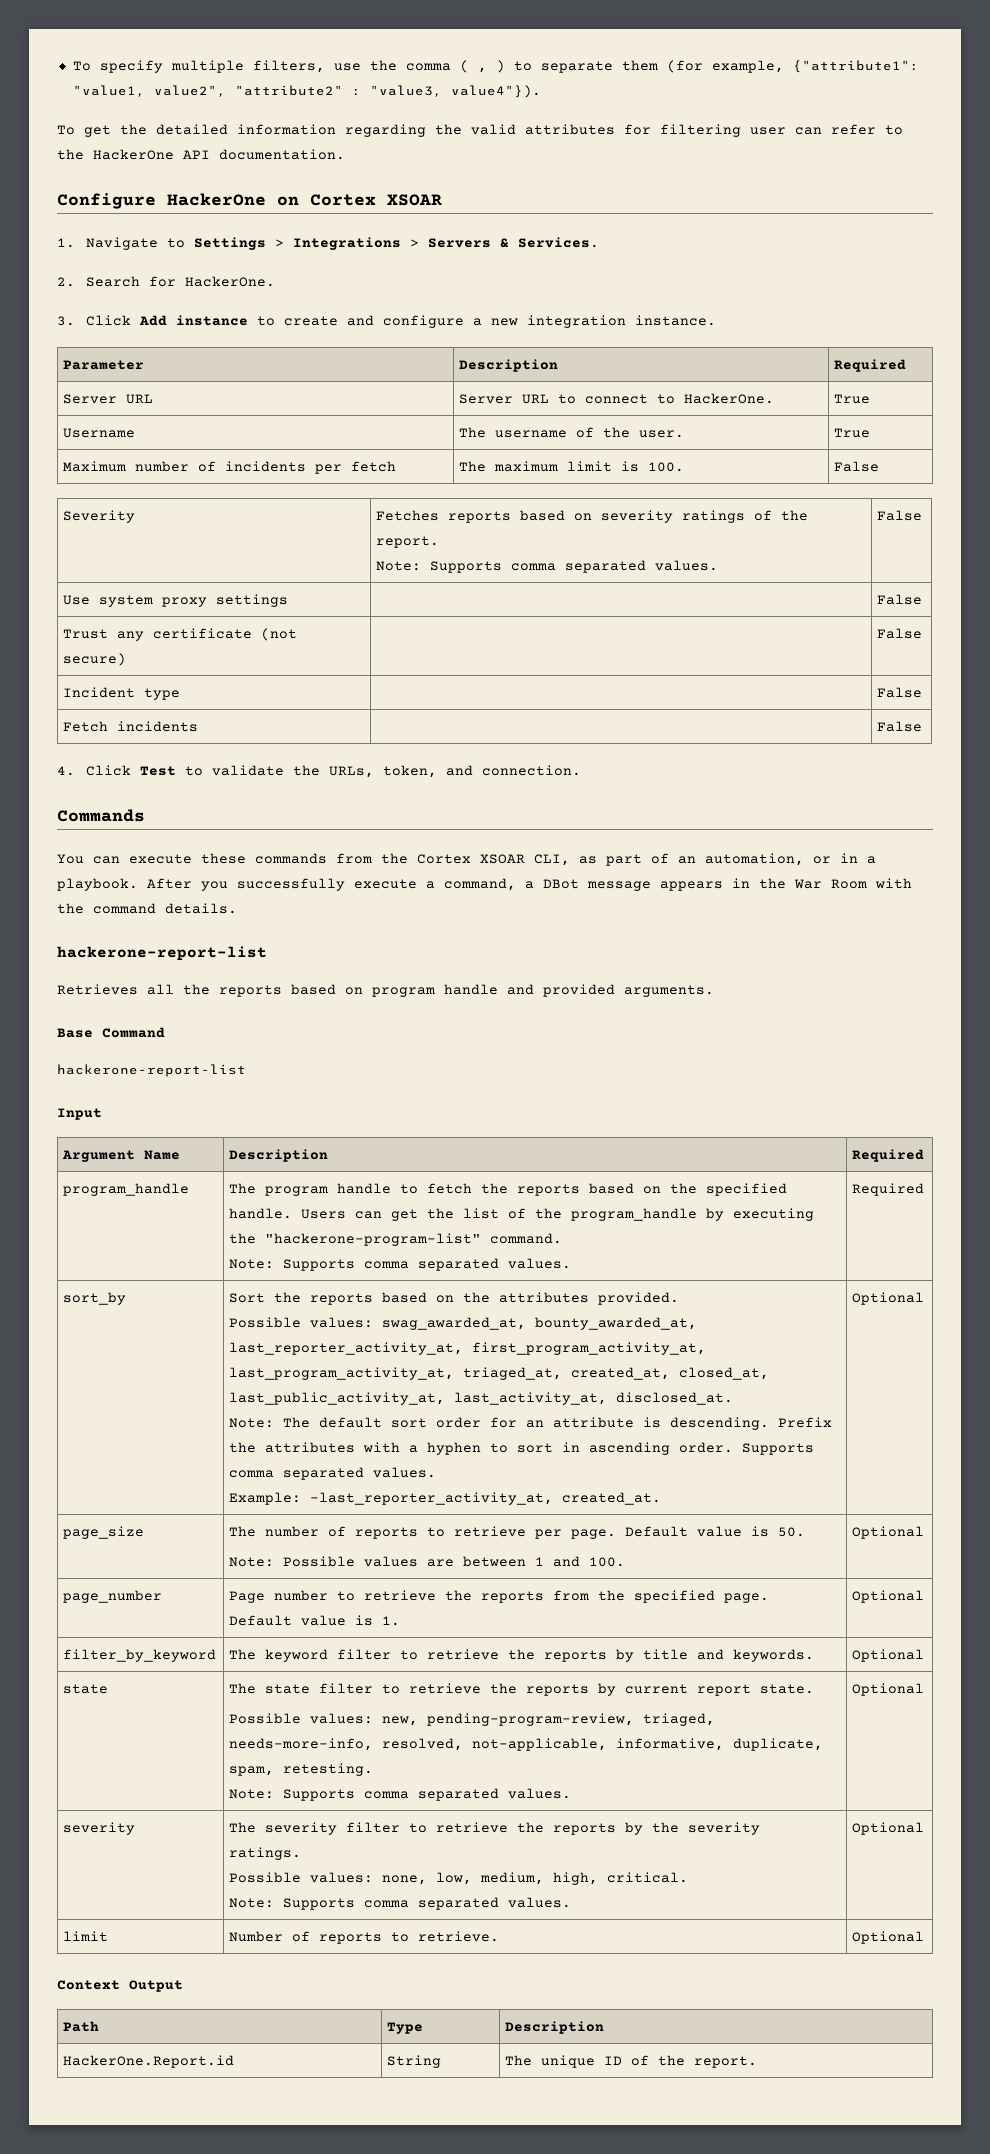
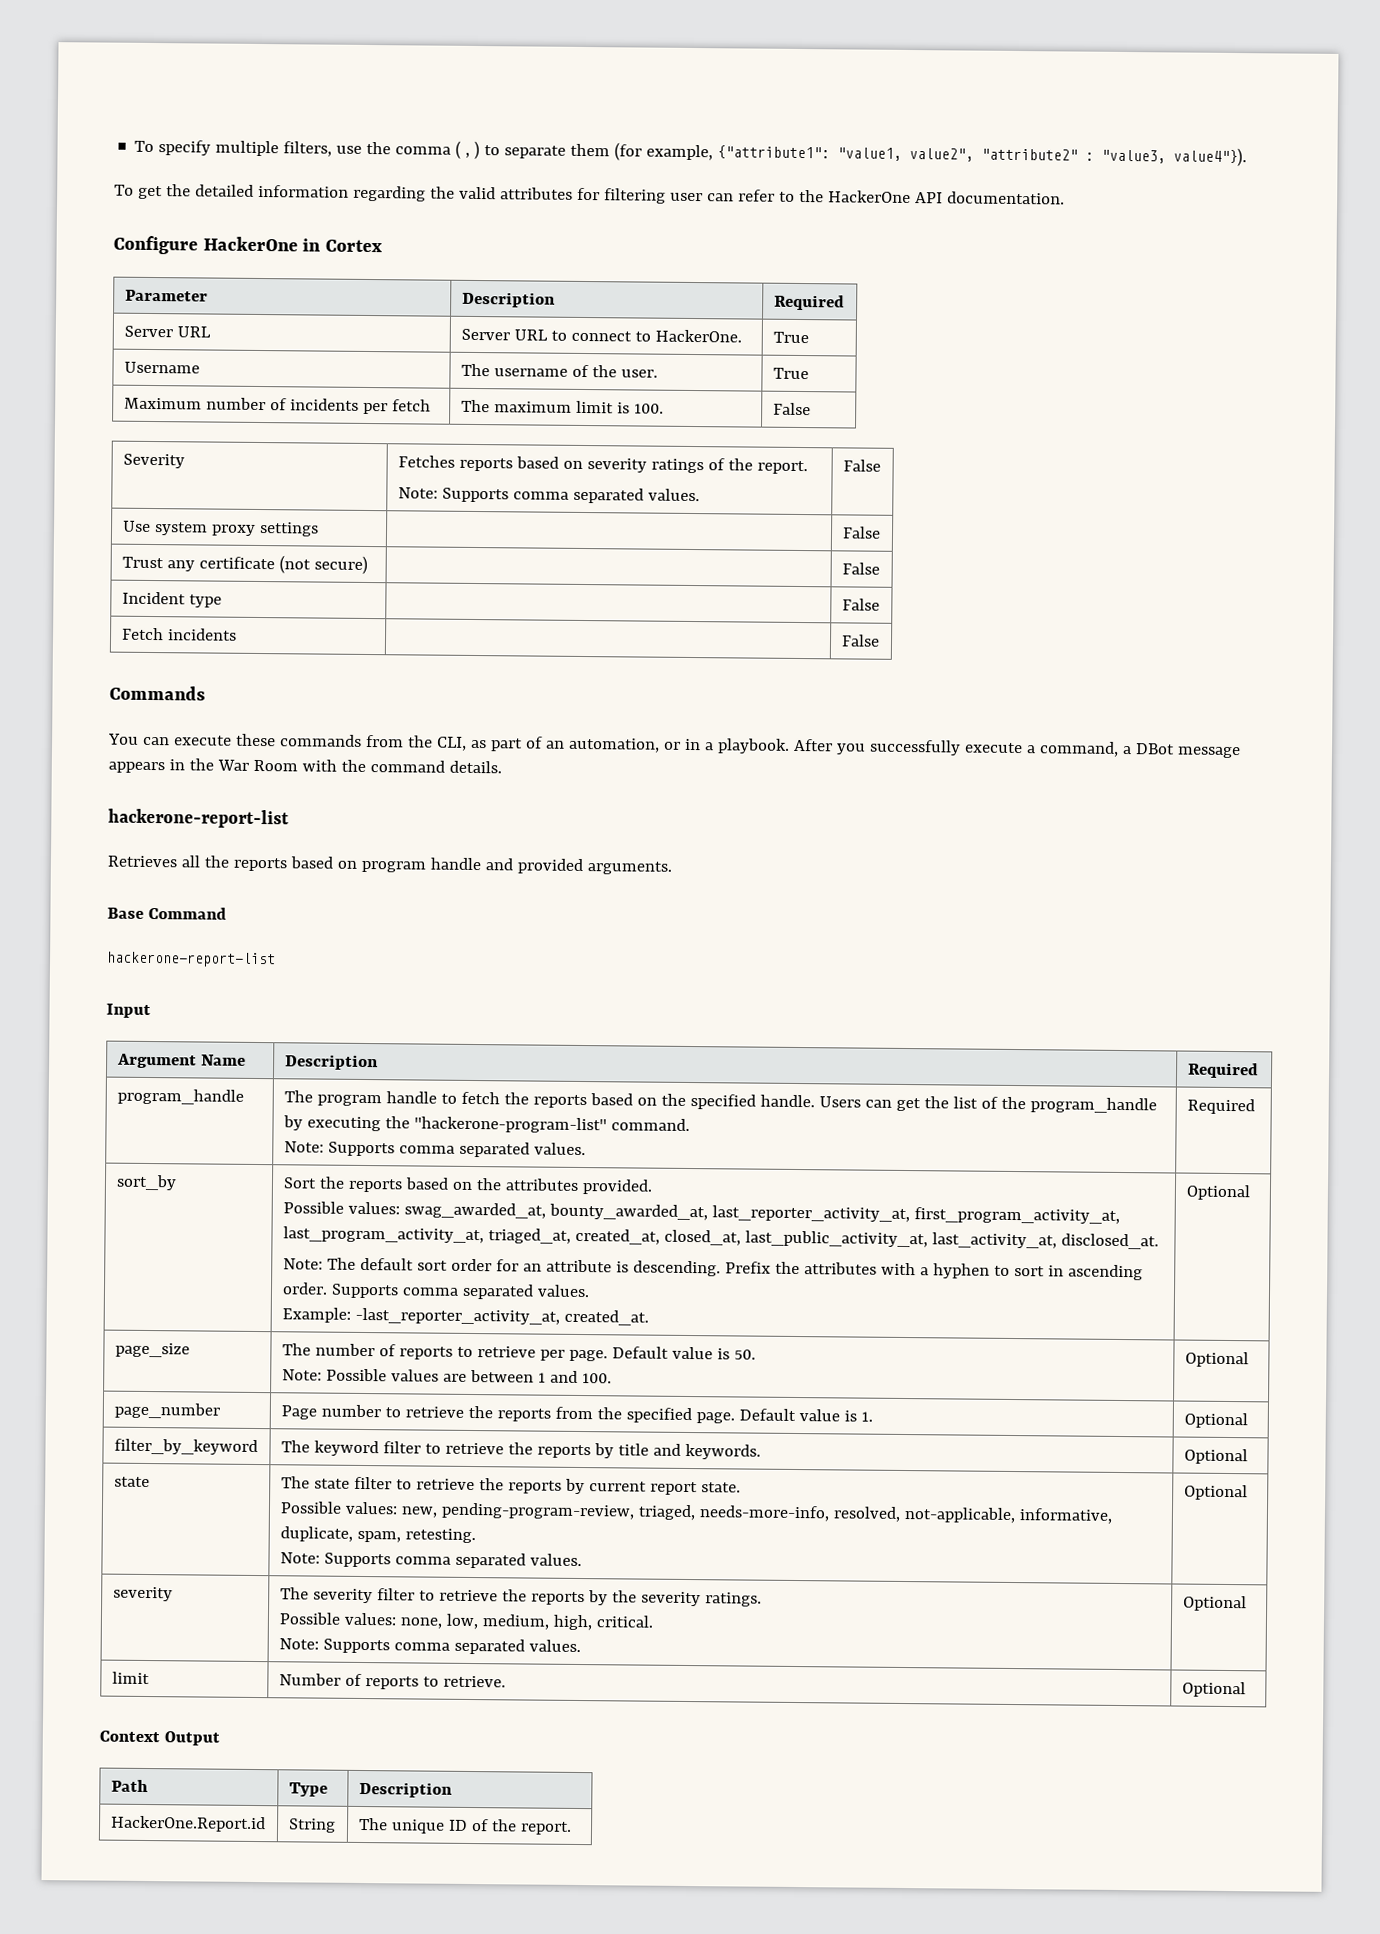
- Configure HackerOne on Cortex XSOAR
- 1. Navigate to Settings > Integrations > Servers & Services.
- 2. Search for HackerOne.
- 3. Click Add instance to create and configure a new integration instance.
+ Configure HackerOne in Cortex
- 4. Click Test to validate the URLs, token, and connection.
- You can execute these commands from the Cortex XSOAR CLI, as part of an automation, or in a playbook.
+ You can execute these commands from the CLI, as part of an automation, or in a playbook.

